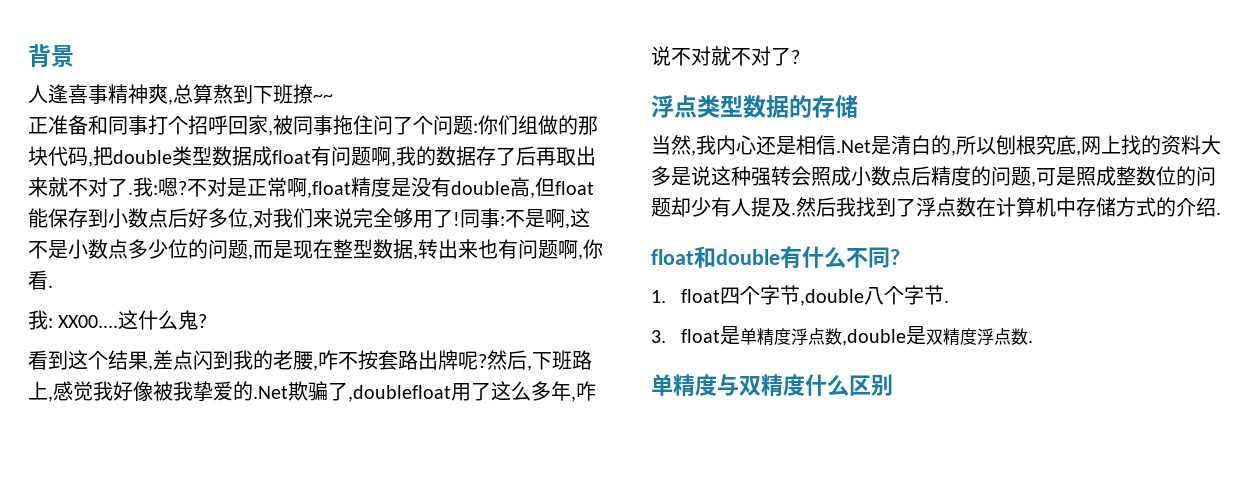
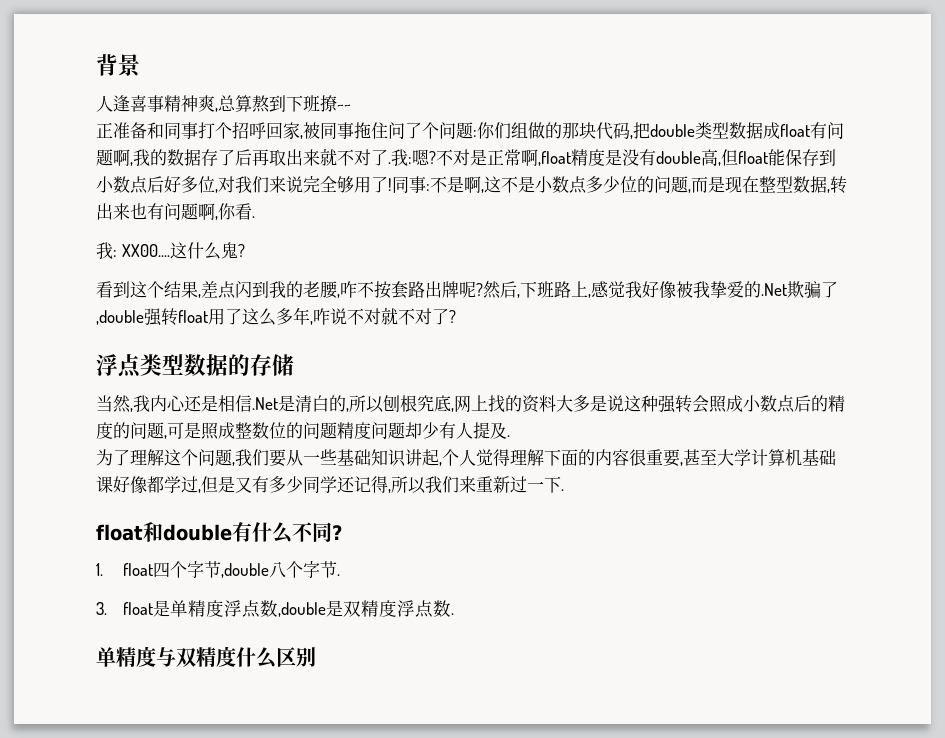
- 然后,下班路上,感觉我好像被我挚爱的.Net欺骗了,doublefloat用了这么多年,咋说不对就不对了?
+ 然后,下班路上,感觉我好像被我挚爱的.Net欺骗了,double强转float用了这么多年,咋说不对就不对了?
- 当然,我内心还是相信.Net是清白的,所以刨根究底,网上找的资料大多是说这种强转会照成小数点后精度的问题,可是照成整数位的问题却少有人提及.然后我找到了浮点数在计算机中存储方式的介绍.
+ 当然,我内心还是相信.Net是清白的,所以刨根究底,网上找的资料大多是说这种强转会照成小数点后的精度的问题,可是照成整数位的问题精度问题却少有人提及.
+ 为了理解这个问题,我们要从一些基础知识讲起,个人觉得理解下面的内容很重要,甚至大学计算机基础课好像都学过,但是又有多少同学还记得,所以我们来重新过一下.

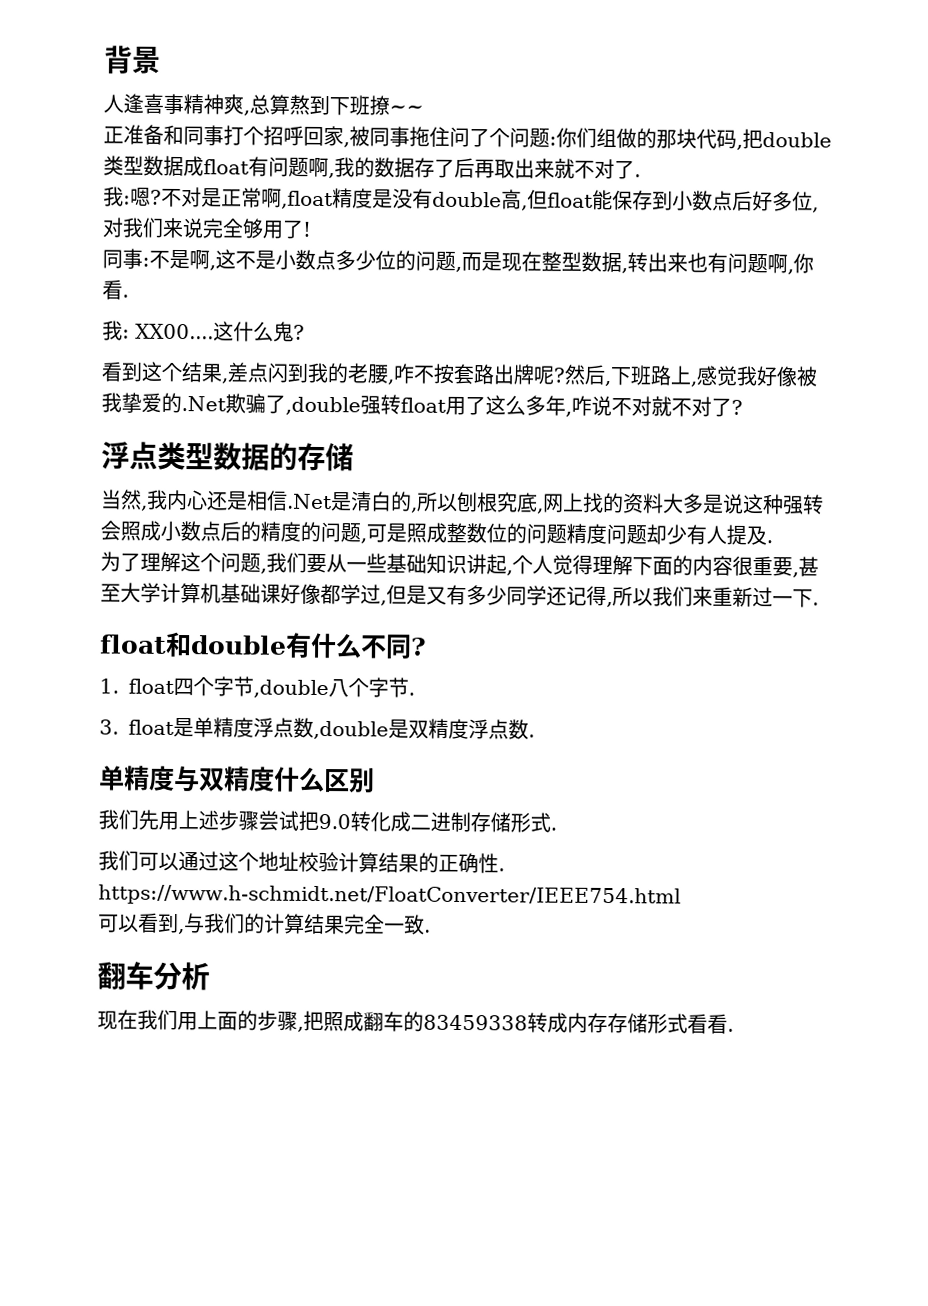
- 正准备和同事打个招呼回家,被同事拖住问了个问题:你们组做的那块代码,把double类型数据成float有问题啊,我的数据存了后再取出来就不对了.我:嗯?
+ 正准备和同事打个招呼回家,被同事拖住问了个问题:你们组做的那块代码,把double类型数据成float有问题啊,我的数据存了后再取出来就不对了.
+ 我:嗯?
- 不对是正常啊,float精度是没有double高,但float能保存到小数点后好多位,对我们来说完全够用了!同事:不是啊,这不是小数点多少位的问题,而是现在整型数据,转出来也有问题啊,你看.
+ 不对是正常啊,float精度是没有double高,但float能保存到小数点后好多位,对我们来说完全够用了!
+ 同事:不是啊,这不是小数点多少位的问题,而是现在整型数据,转出来也有问题啊,你看.
+ 我们先用上述步骤尝试把9.0转化成二进制存储形式.
+ 我们可以通过这个地址校验计算结果的正确性. https://www.h-schmidt.net/FloatConverter/IEEE754.html
+ 可以看到,与我们的计算结果完全一致.
+ 翻车分析
+ 现在我们用上面的步骤,把照成翻车的83459338转成内存存储形式看看.

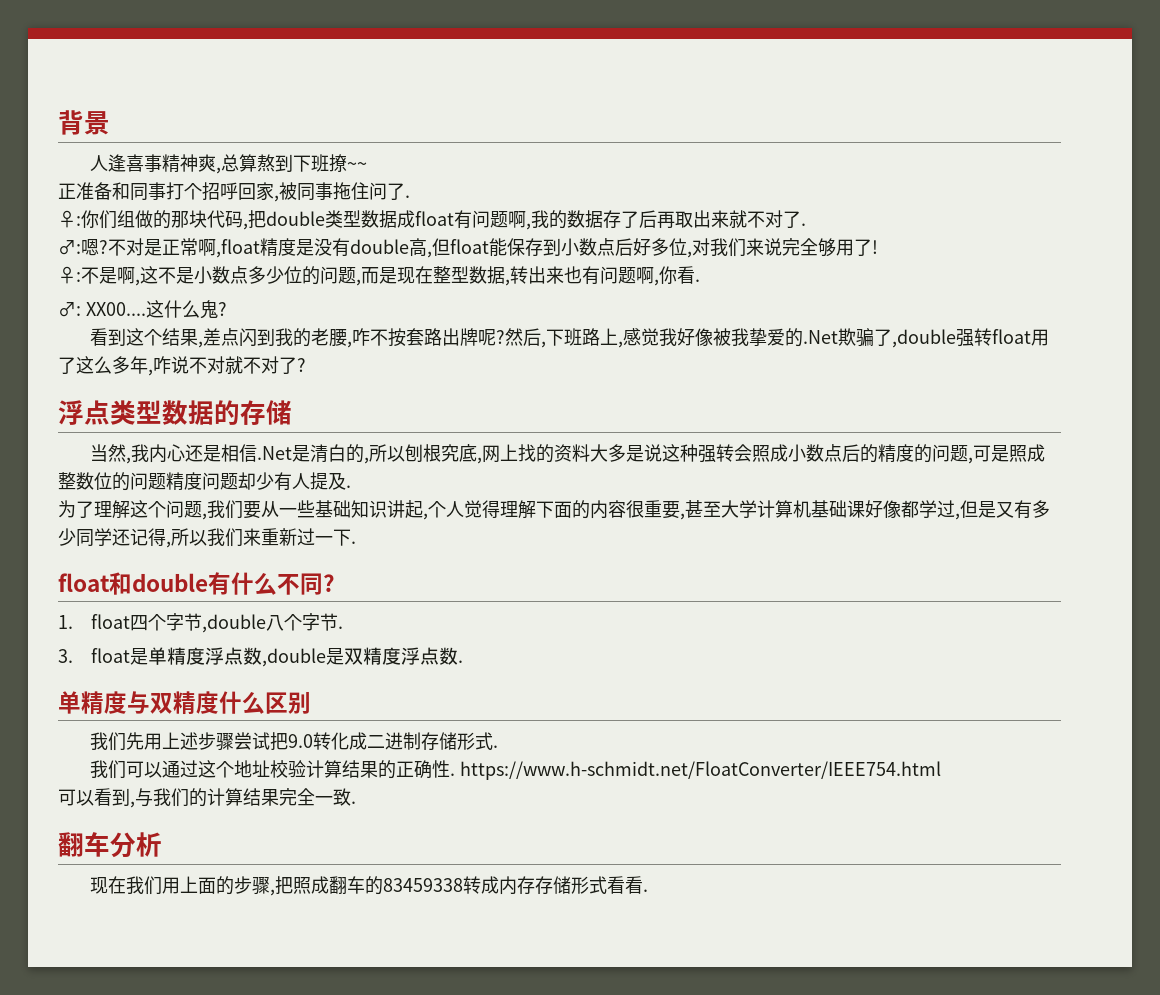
- 正准备和同事打个招呼回家,被同事拖住问了个问题:你们组做的那块代码,把double类型数据成float有问题啊,我的数据存了后再取出来就不对了.
+ 正准备和同事打个招呼回家,被同事拖住问了.
+ ♀:你们组做的那块代码,把double类型数据成float有问题啊,我的数据存了后再取出来就不对了.
- 我:嗯?
+ ♂:嗯?
- 同事:不是啊,这不是小数点多少位的问题,而是现在整型数据,转出来也有问题啊,你看.
+ ♀:不是啊,这不是小数点多少位的问题,而是现在整型数据,转出来也有问题啊,你看.
- 我: XX00....
+ ♂: XX00....

